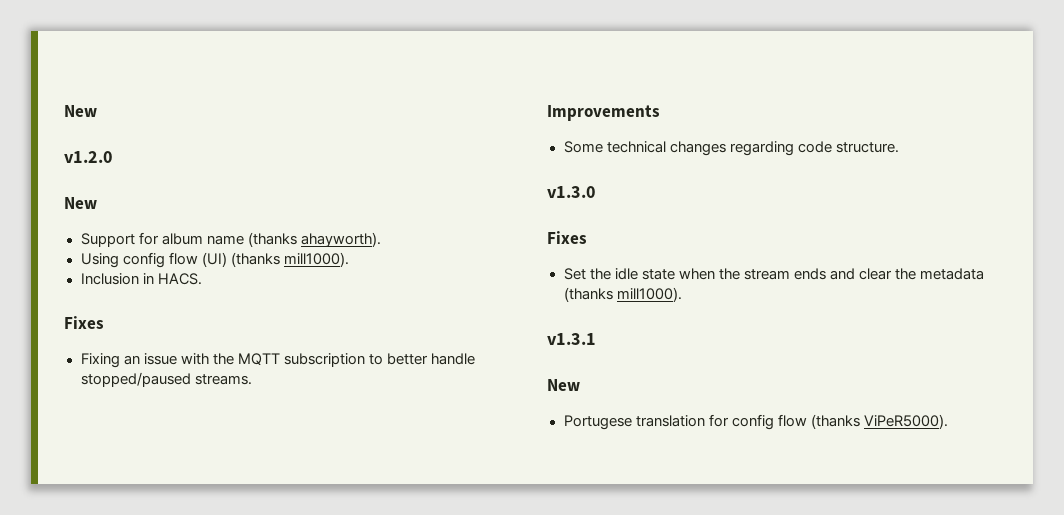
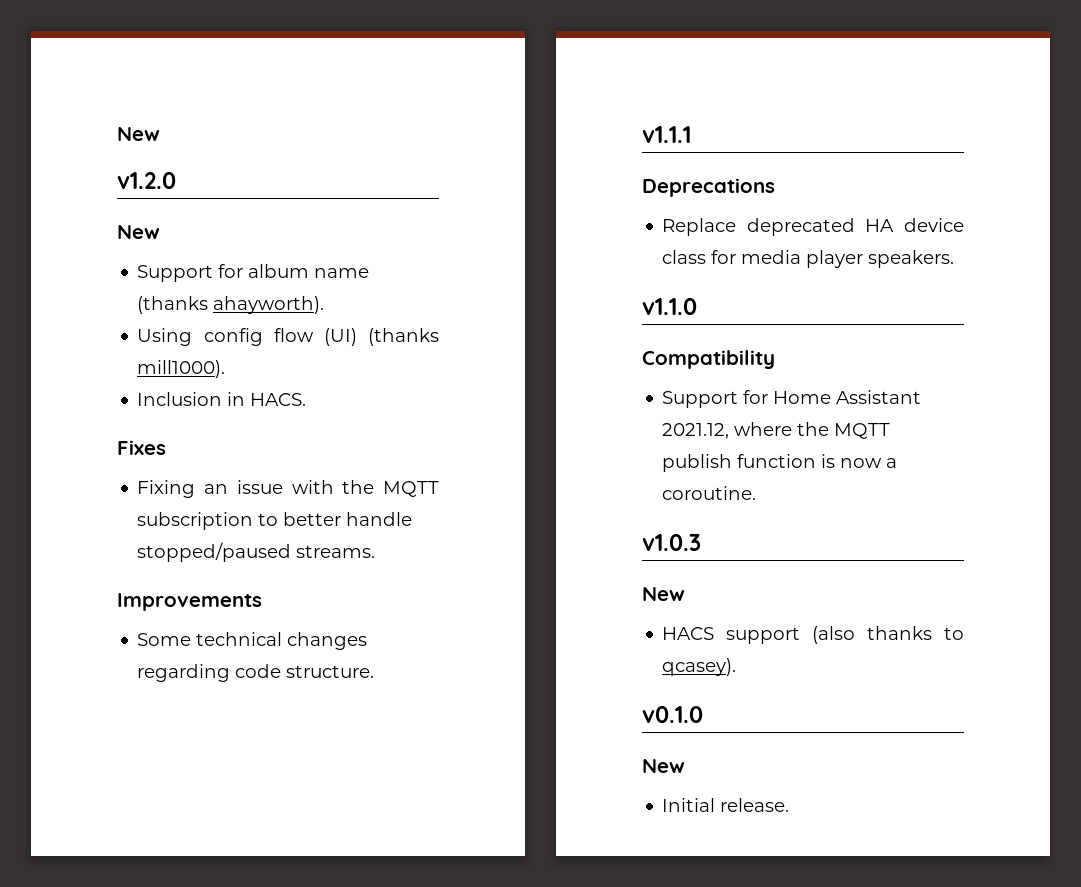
- v1.3.0
- Fixes
- Set the idle state when the stream ends and clear the metadata (thanks mill1000).
- v1.3.1
+ v1.1.1
+ Deprecations
+ Replace deprecated HA device class for media player speakers.
+ v1.1.0
+ Compatibility
+ Support for Home Assistant 2021.12, where the MQTT publish function is now a coroutine.
+ v1.0.3
  New
- Portugese translation for config flow (thanks ViPeR5000).
+ HACS support (also thanks to qcasey).
+ v0.1.0
+ New
+ Initial release.

